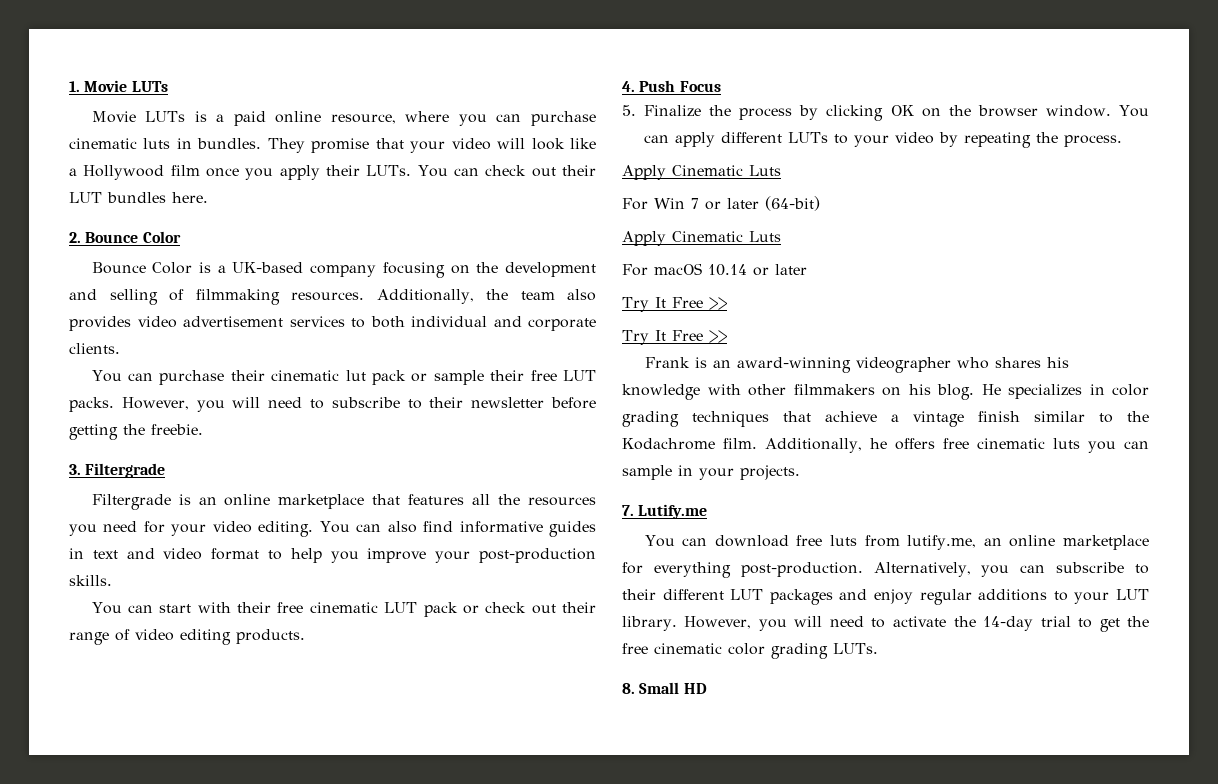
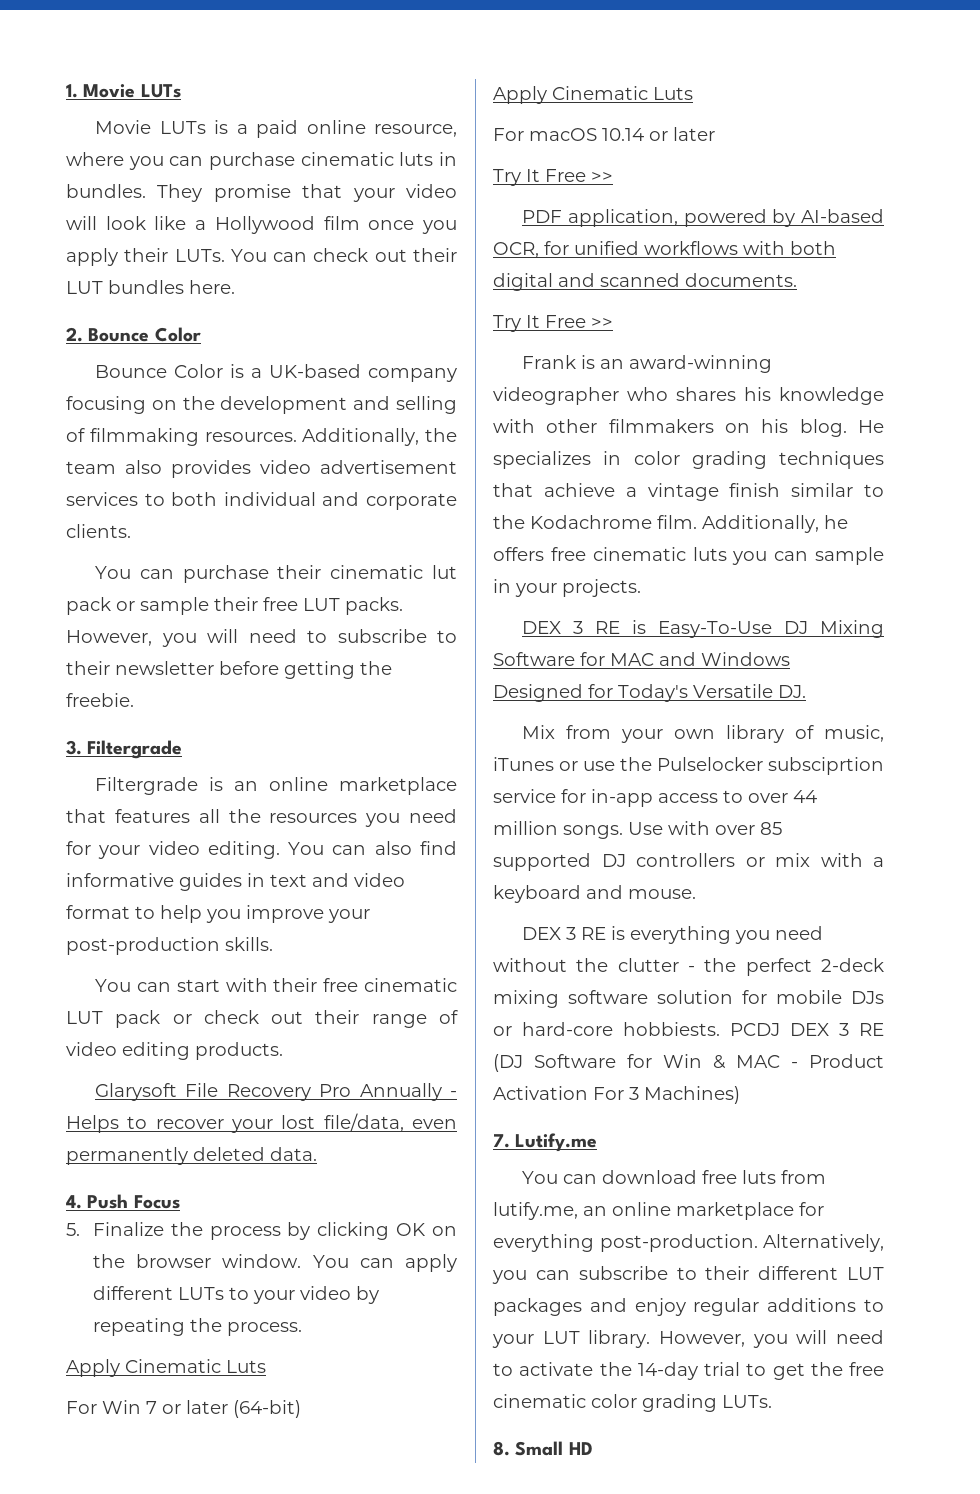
+ Glarysoft File Recovery Pro Annually - Helps to recover your lost file/data, even permanently deleted data.
+ PDF application, powered by AI-based OCR, for unified workflows with both digital and scanned documents.
+ DEX 3 RE is Easy-To-Use DJ Mixing Software for MAC and Windows Designed for Today's Versatile DJ.
+ Mix from your own library of music, iTunes or use the Pulselocker subsciprtion service for in-app access to over 44 million songs. Use with over 85 supported DJ controllers or mix with a keyboard and mouse.
+ DEX 3 RE is everything you need without the clutter - the perfect 2-deck mixing software solution for mobile DJs or hard-core hobbiests. PCDJ DEX 3 RE (DJ Software for Win & MAC - Product Activation For 3 Machines)

